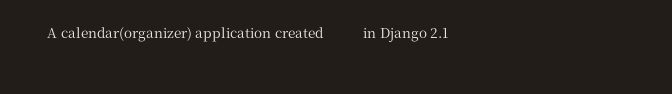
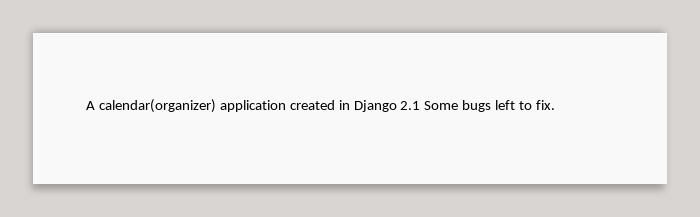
- A calendar(organizer) application created in Django 2.1
+ A calendar(organizer) application created in Django 2.1 Some bugs left to fix.

